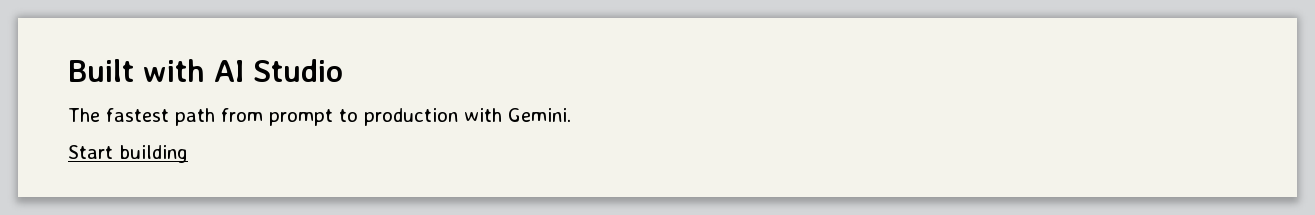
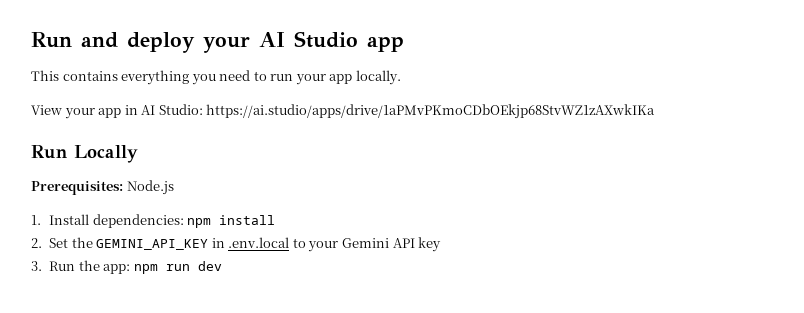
- Built with AI Studio
- The fastest path from prompt to production with Gemini.
- Start building
+ Run and deploy your AI Studio app
+ This contains everything you need to run your app locally.
+ View your app in AI Studio: https://ai.studio/apps/drive/1aPMvPKmoCDbOEkjp68StvWZ1zAXwkIKa
+ Run Locally
+ Prerequisites: Node.js
+ 1. Install dependencies: npm install
+ 2. Set the GEMINI_API_KEY in .env.local to your Gemini API key
+ 3. Run the app: npm run dev

